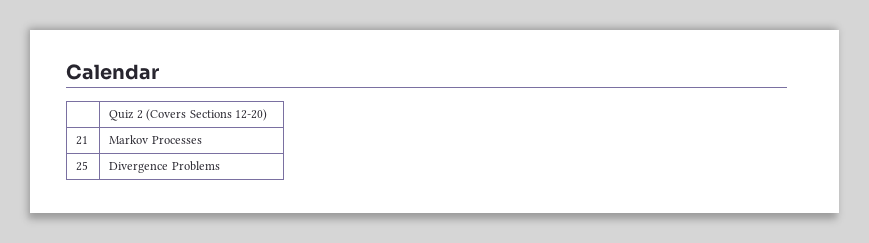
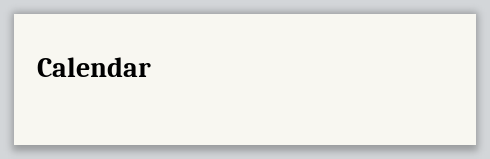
- | Quiz 2 (Covers Sections 12-20)
- 21 | Markov Processes
- 25 | Divergence Problems

